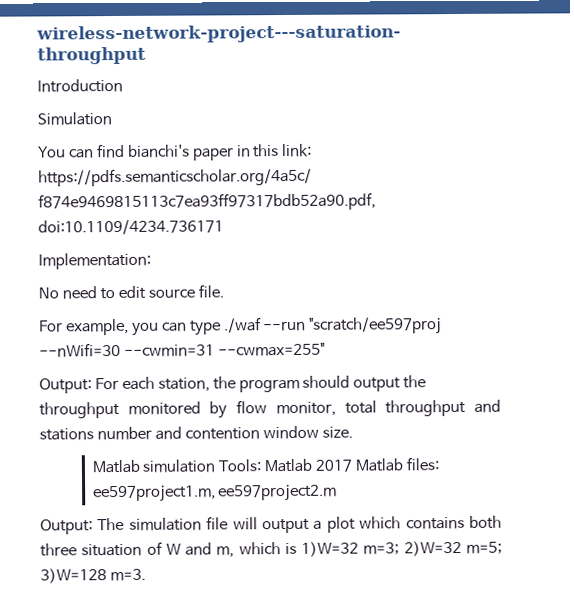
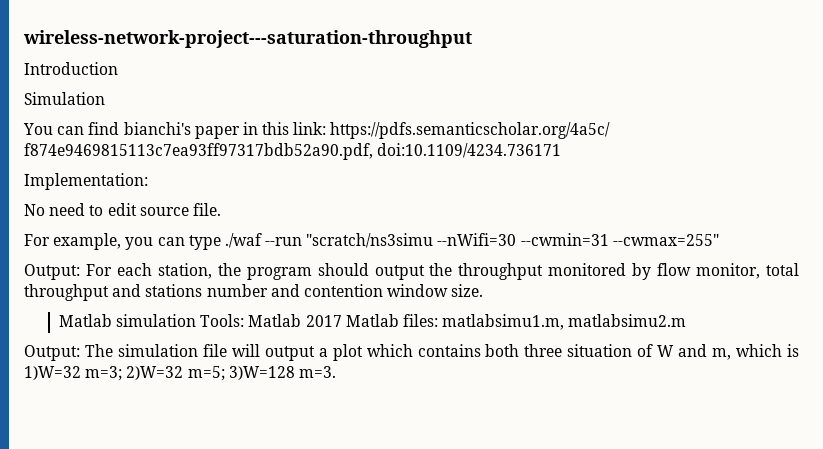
- For example, you can type ./waf --run "scratch/ee597proj --nWifi=30 --cwmin=31 --cwmax=255"
+ For example, you can type ./waf --run "scratch/ns3simu --nWifi=30 --cwmin=31 --cwmax=255"
- Matlab simulation Tools: Matlab 2017 Matlab files: ee597project1.m, ee597project2.m
+ Matlab simulation Tools: Matlab 2017 Matlab files: matlabsimu1.m, matlabsimu2.m

